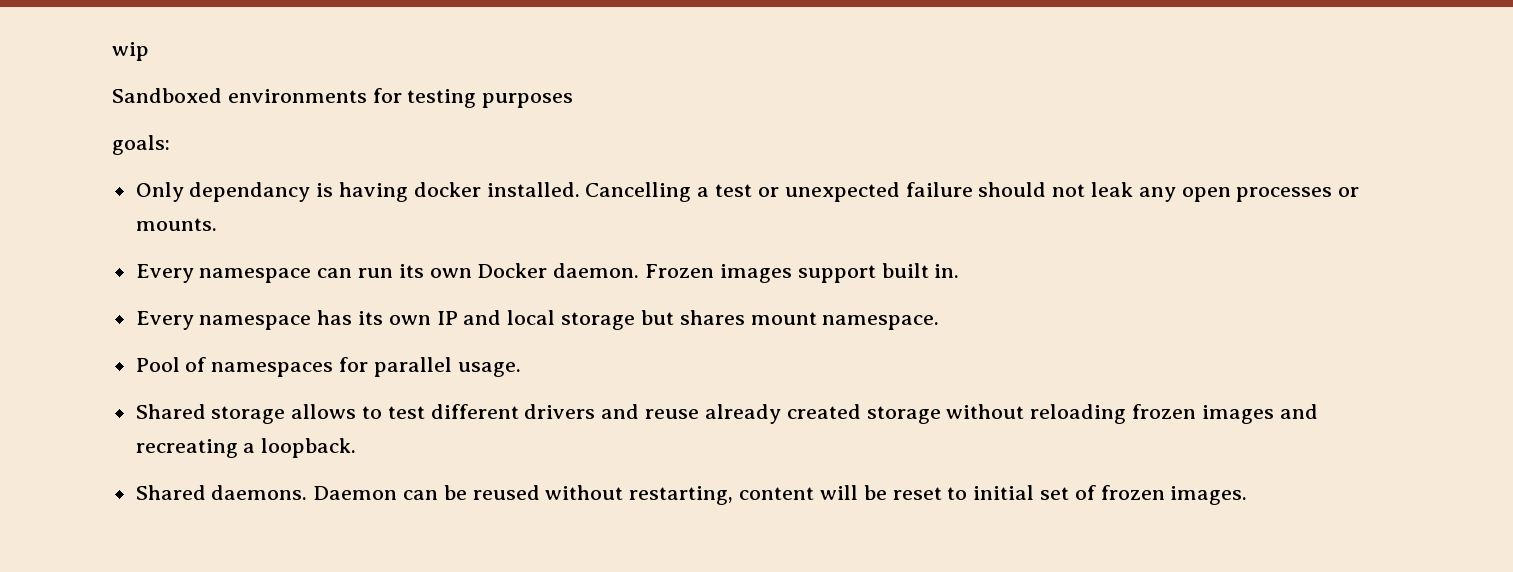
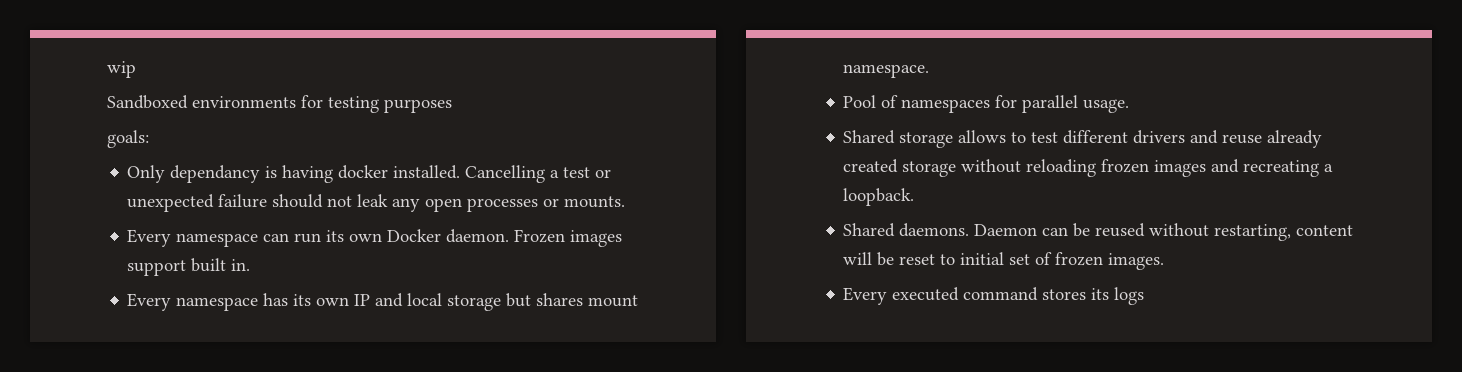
+ Every executed command stores its logs

